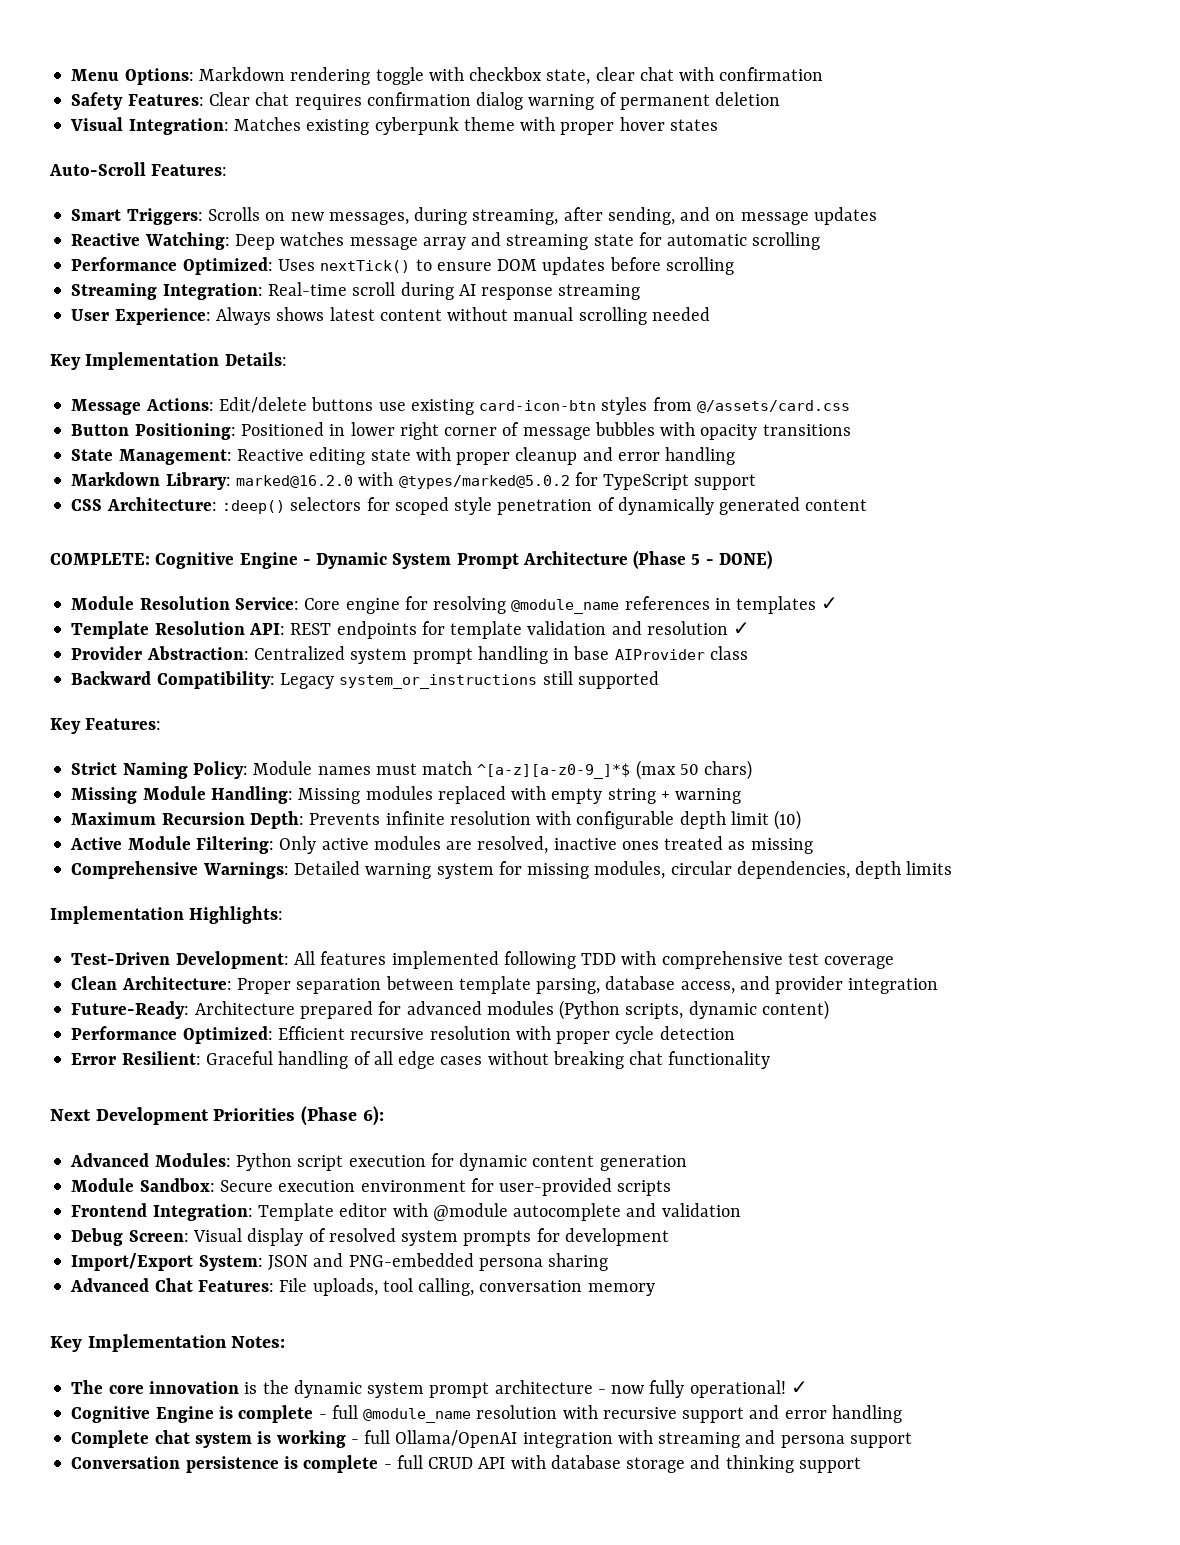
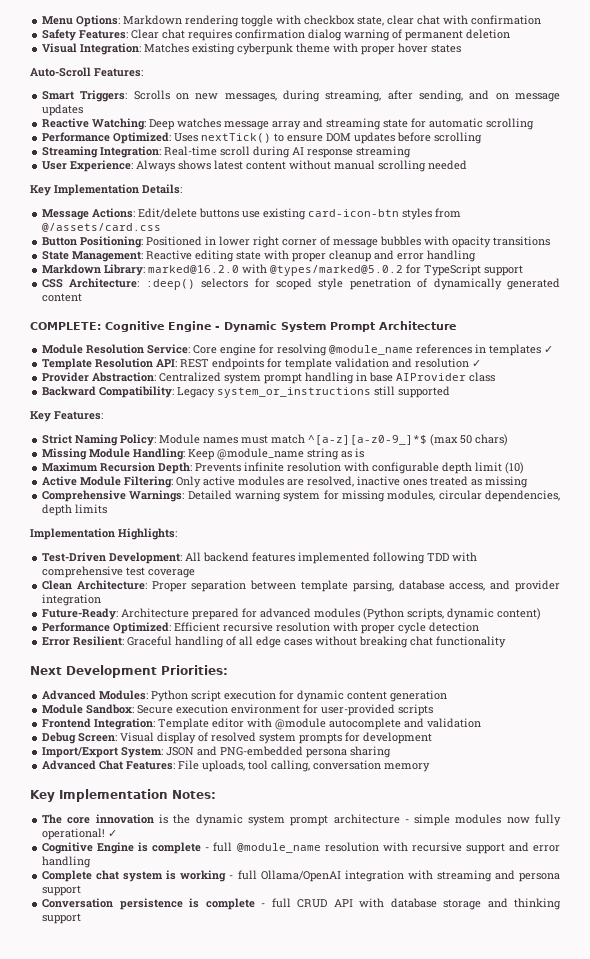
- COMPLETE: Cognitive Engine - Dynamic System Prompt Architecture (Phase 5 - DONE)
+ COMPLETE: Cognitive Engine - Dynamic System Prompt Architecture
- Missing Module Handling: Missing modules replaced with empty string + warning
+ Missing Module Handling: Keep @module_name string as is
- Test-Driven Development: All features implemented following TDD with comprehensive test coverage
+ Test-Driven Development: All backend features implemented following TDD with comprehensive test coverage
- Next Development Priorities (Phase 6):
+ Next Development Priorities:
- The core innovation is the dynamic system prompt architecture - now fully operational!
+ The core innovation is the dynamic system prompt architecture - simple modules now fully operational!

